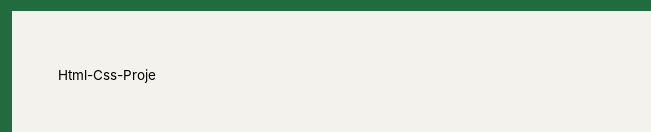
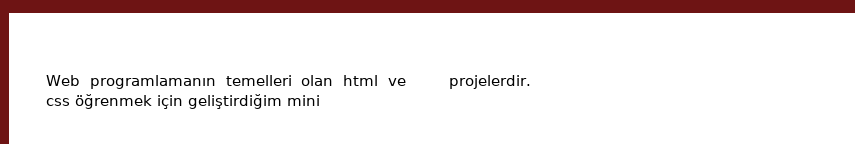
- Html-Css-Proje
+ Web programlamanın temelleri olan html ve css öğrenmek için geliştirdiğim mini projelerdir.

